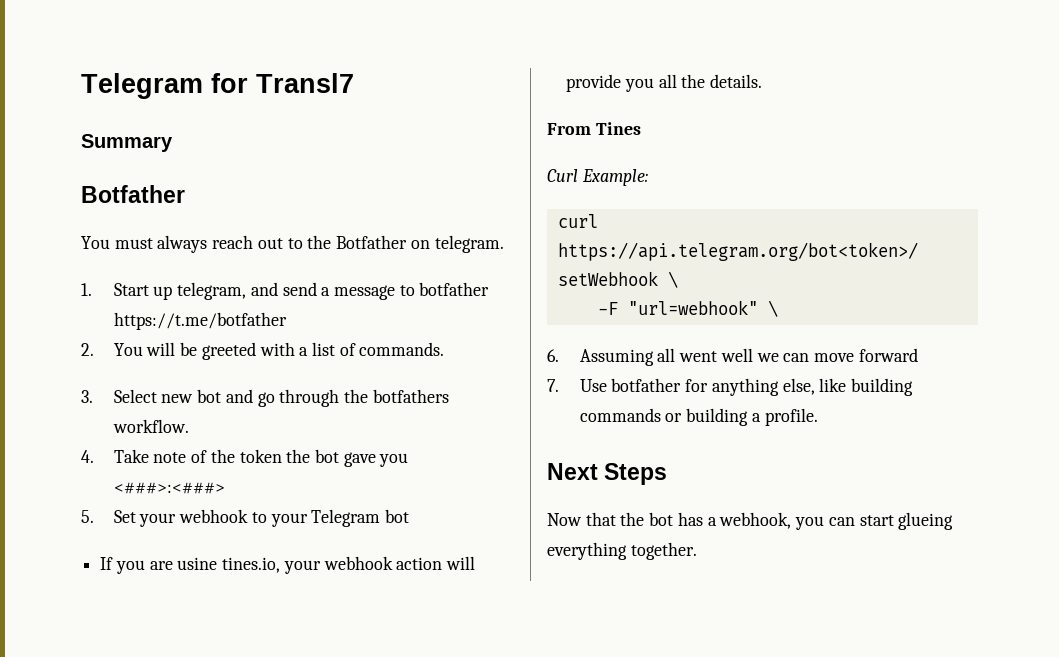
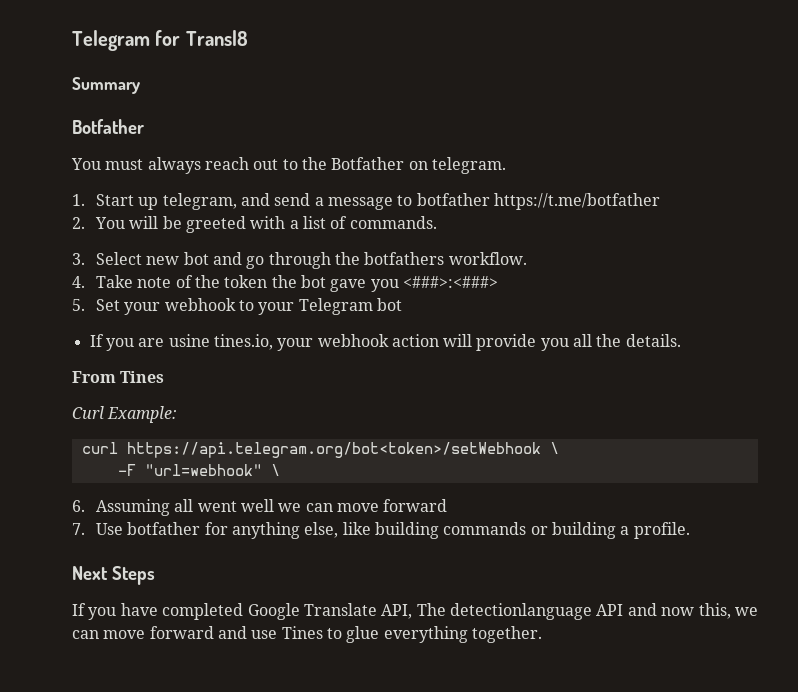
- Telegram for Transl7
+ Telegram for Transl8
- Now that the bot has a webhook, you can start glueing everything together.
+ If you have completed Google Translate API, The detectionlanguage API and now this, we can move forward and use Tines to glue everything together.

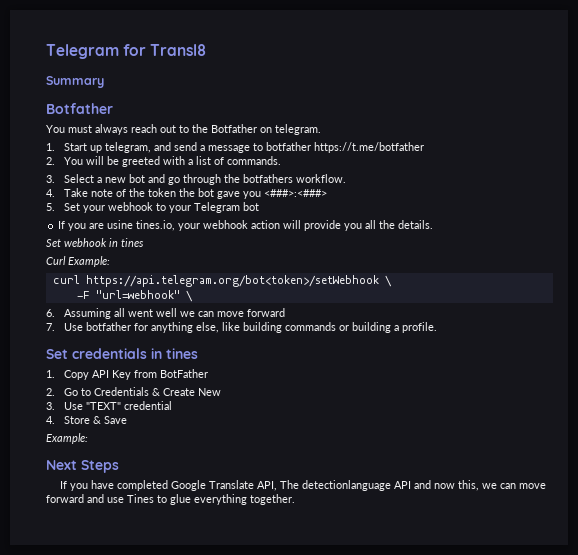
- 3. Select new bot and go through the botfathers workflow.
+ 3. Select a new bot and go through the botfathers workflow.
- From Tines
+ Set webhook in tines
+ Set credentials in tines
+ 1. Copy API Key from BotFather
+ 2. Go to Credentials & Create New
+ 3. Use "TEXT" credential
+ 4. Store & Save
+ Example:

